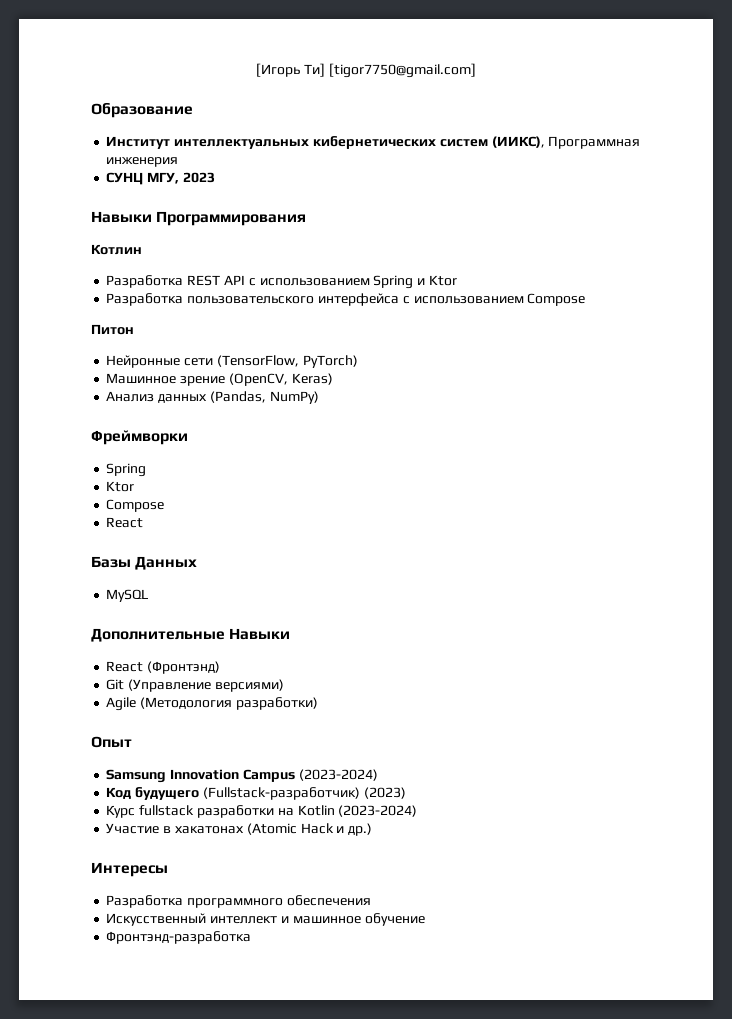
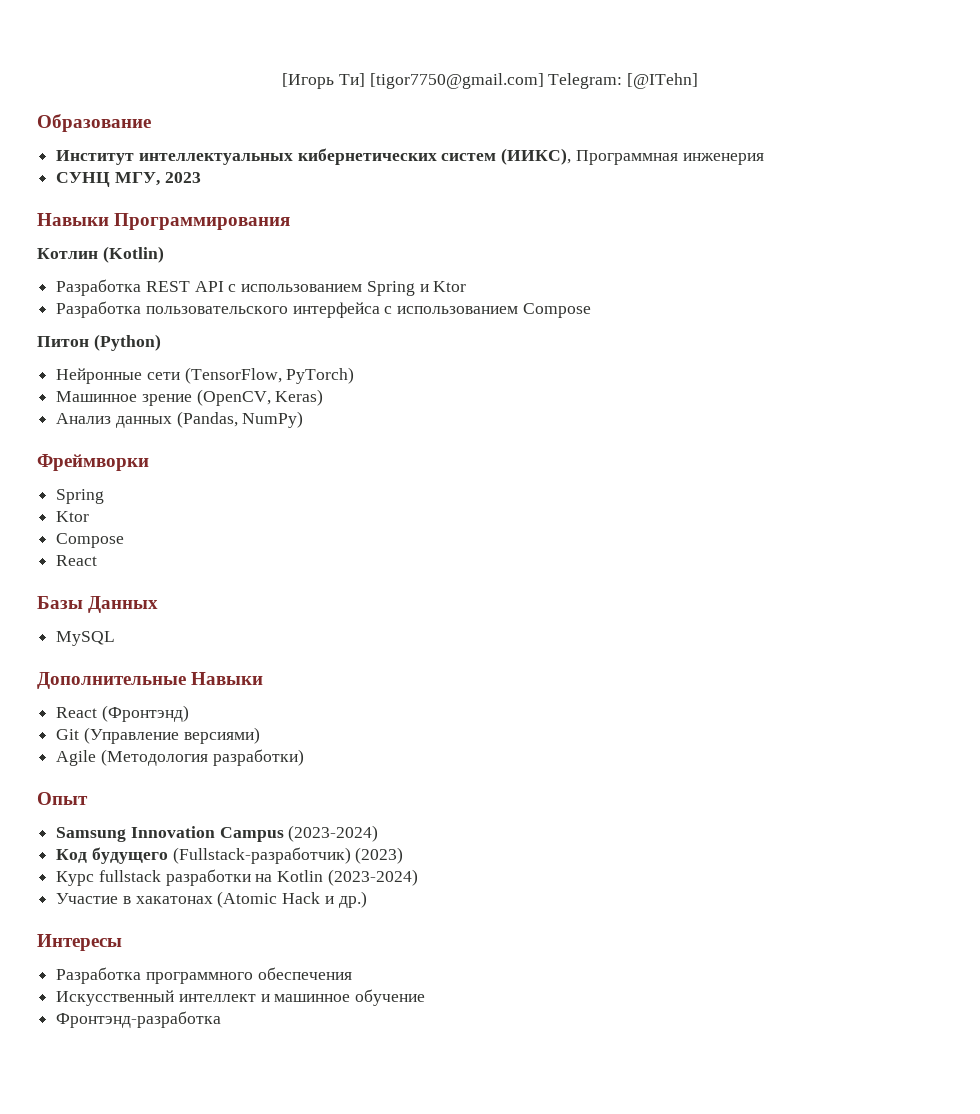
- [Игорь Ти] [tigor7750@gmail.com]
+ [Игорь Ти] [tigor7750@gmail.com] Telegram: [@ITehn]
- Котлин
+ Котлин (Kotlin)
- Питон
+ Питон (Python)

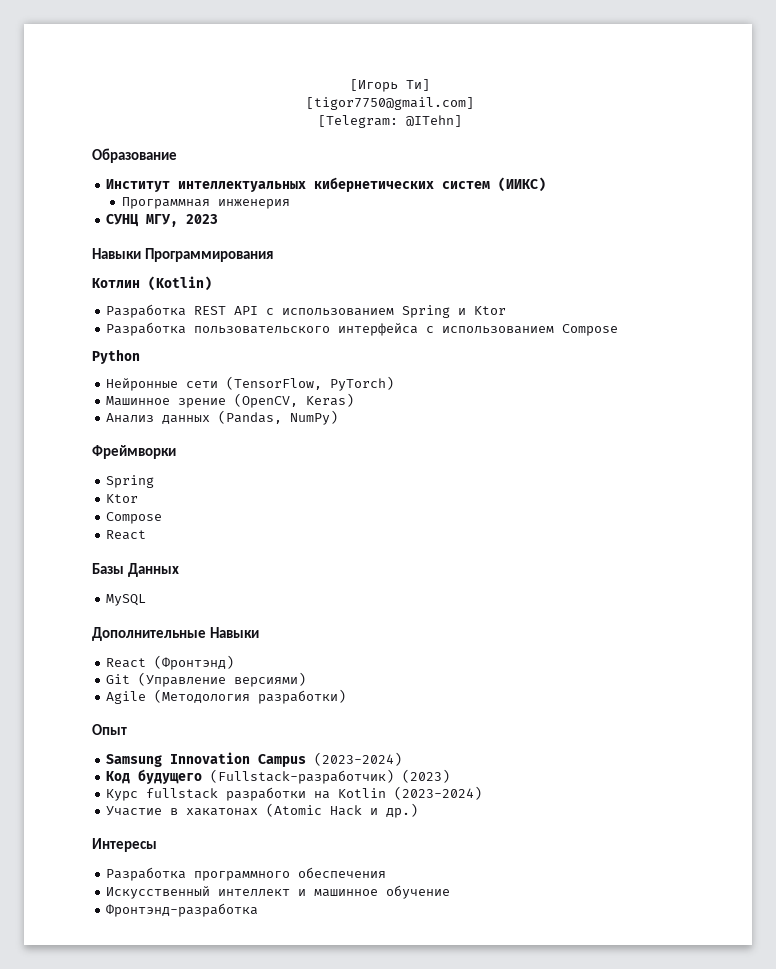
- [Игорь Ти] [tigor7750@gmail.com] Telegram: [@ITehn]
+ [Игорь Ти]
+ [tigor7750@gmail.com]
+ [Telegram: @ITehn]
- Институт интеллектуальных кибернетических систем (ИИКС), Программная инженерия
+ Институт интеллектуальных кибернетических систем (ИИКС)
+ Программная инженерия
- Питон (Python)
+ Python

